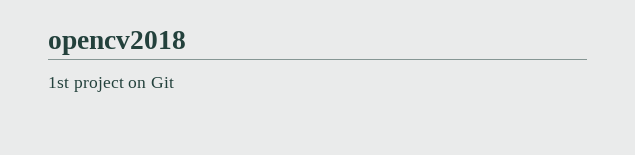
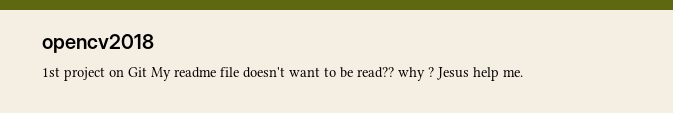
- 1st project on Git
+ 1st project on Git My readme file doesn't want to be read?? why ? Jesus help me.

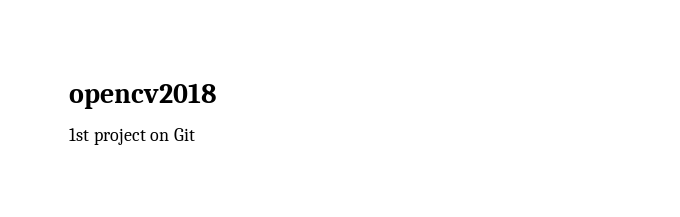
- 1st project on Git My readme file doesn't want to be read?? why ? Jesus help me.
+ 1st project on Git

